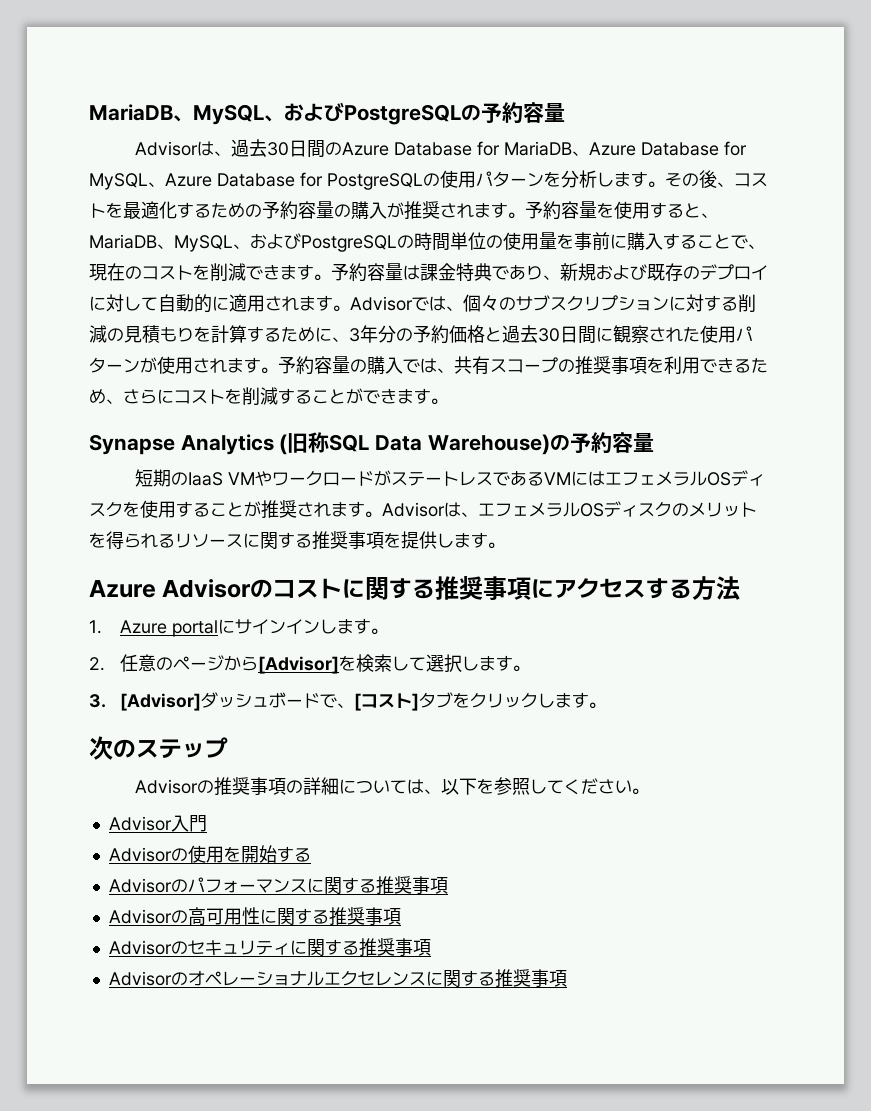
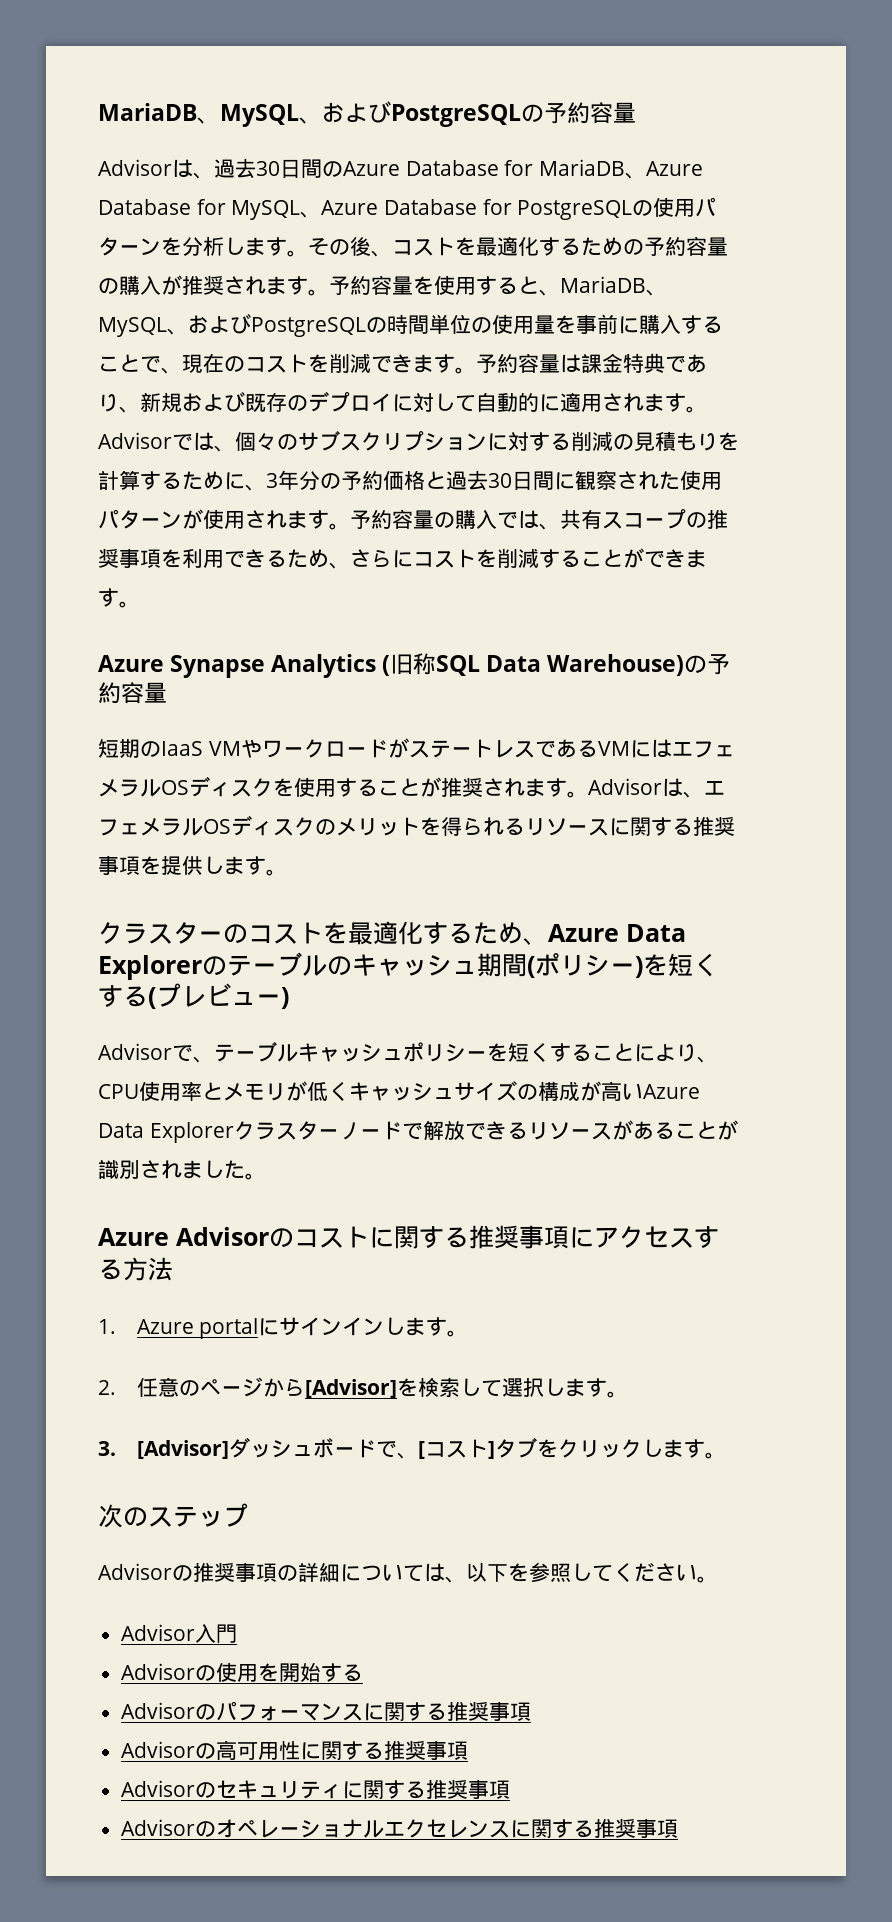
- Synapse Analytics (旧称SQL Data Warehouse)の予約容量
+ Azure Synapse Analytics (旧称SQL Data Warehouse)の予約容量
+ クラスターのコストを最適化するため、Azure Data Explorerのテーブルのキャッシュ期間(ポリシー)を短くする(プレビュー)
+ Advisorで、テーブルキャッシュポリシーを短くすることにより、CPU使用率とメモリが低くキャッシュサイズの構成が高いAzure Data Explorerクラスターノードで解放できるリソースがあることが識別されました。

